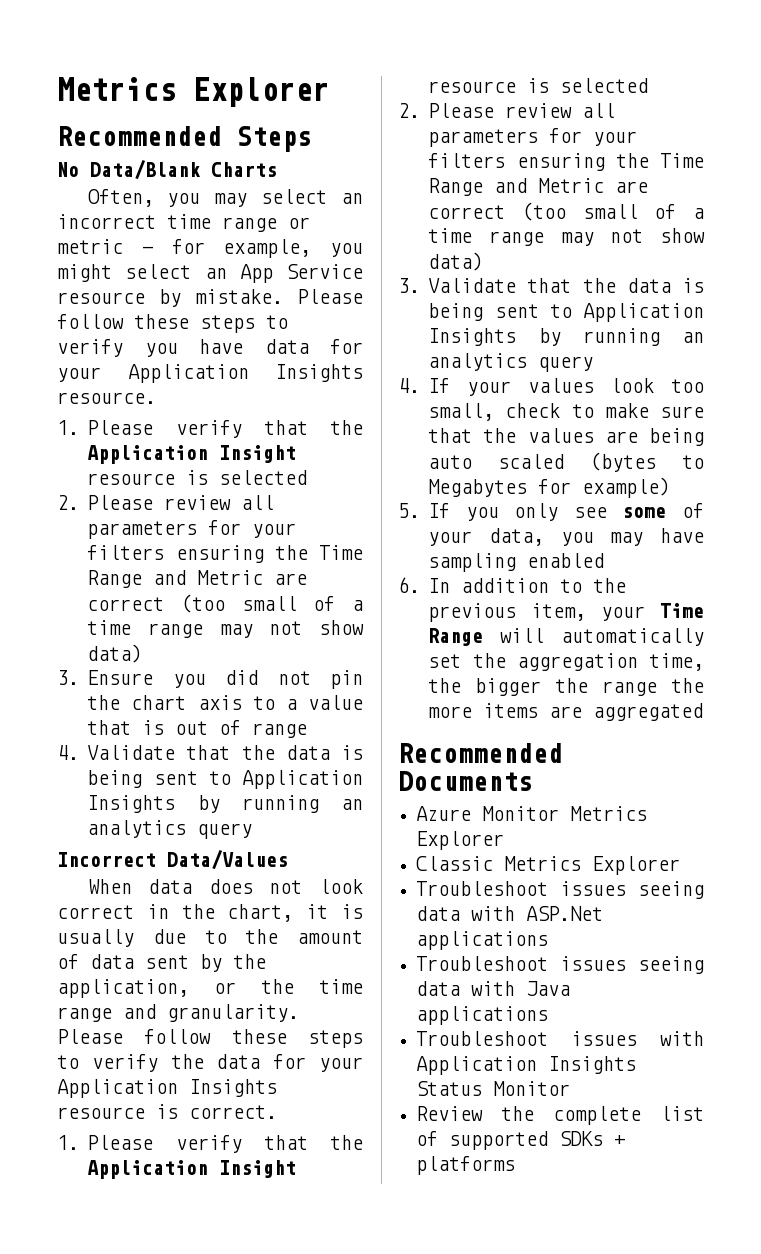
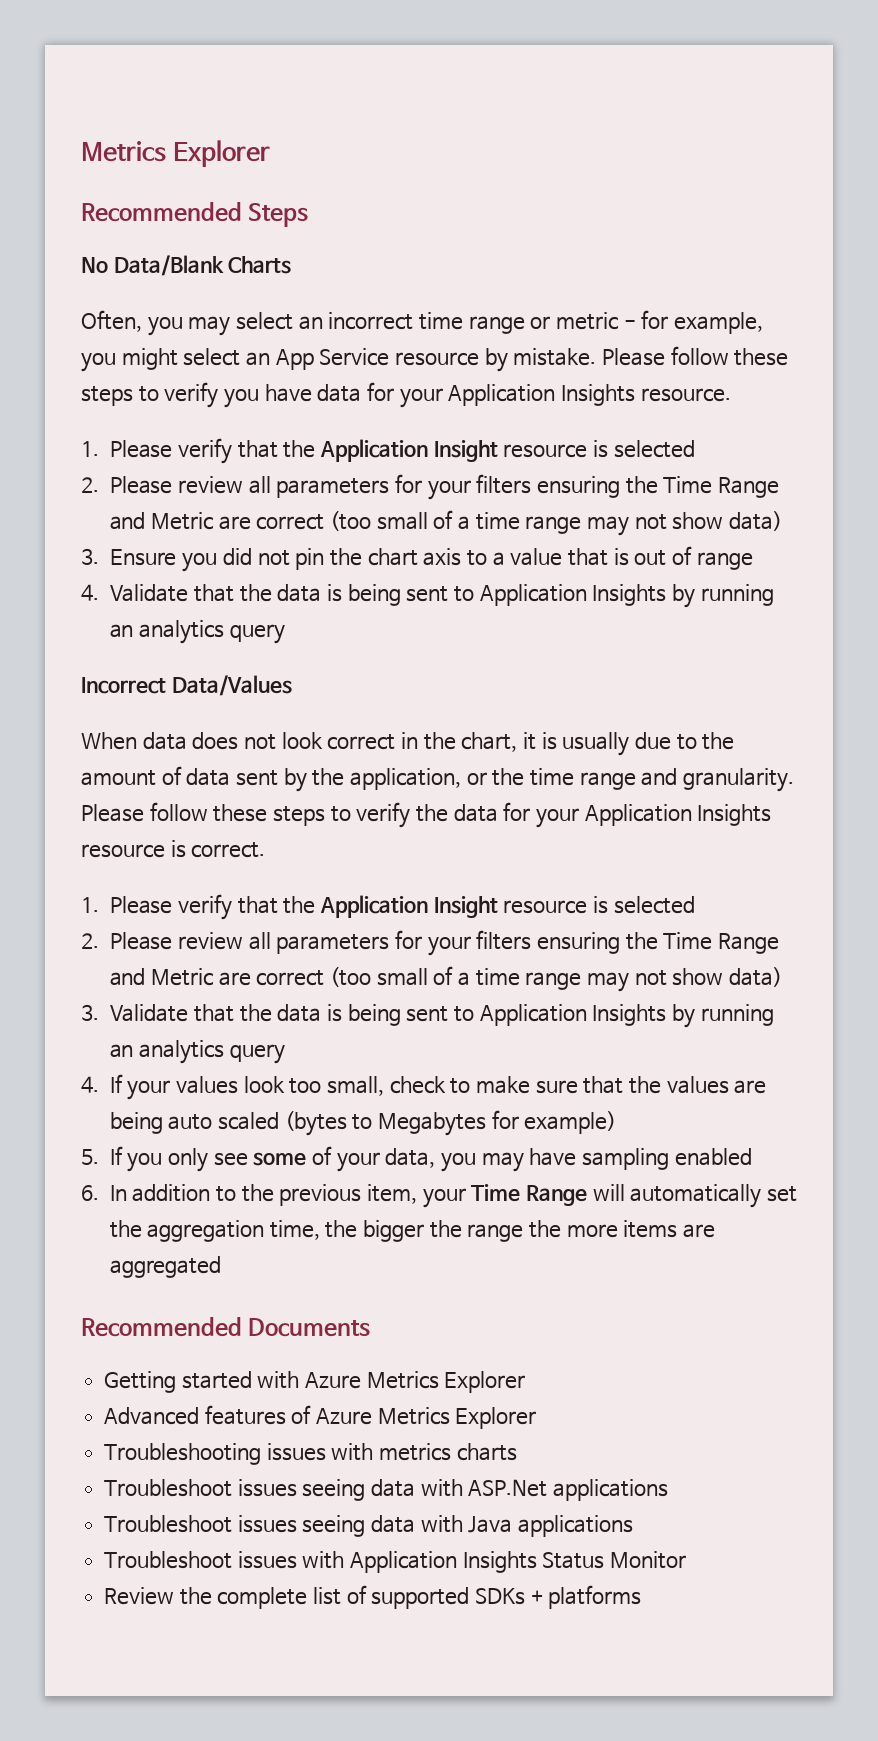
- Azure Monitor Metrics Explorer
- Classic Metrics Explorer
+ Getting started with Azure Metrics Explorer
+ Advanced features of Azure Metrics Explorer
+ Troubleshooting issues with metrics charts

